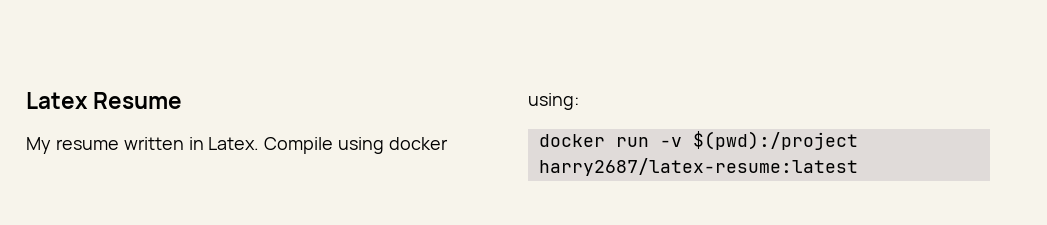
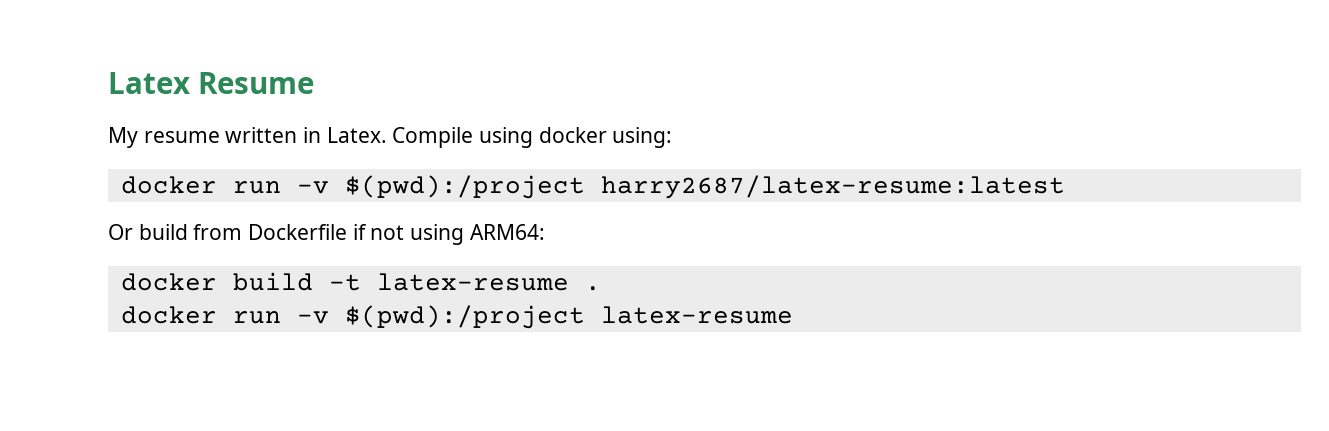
+ Or build from Dockerfile if not using ARM64:
+ docker build -t latex-resume .
+ docker run -v $(pwd):/project latex-resume

